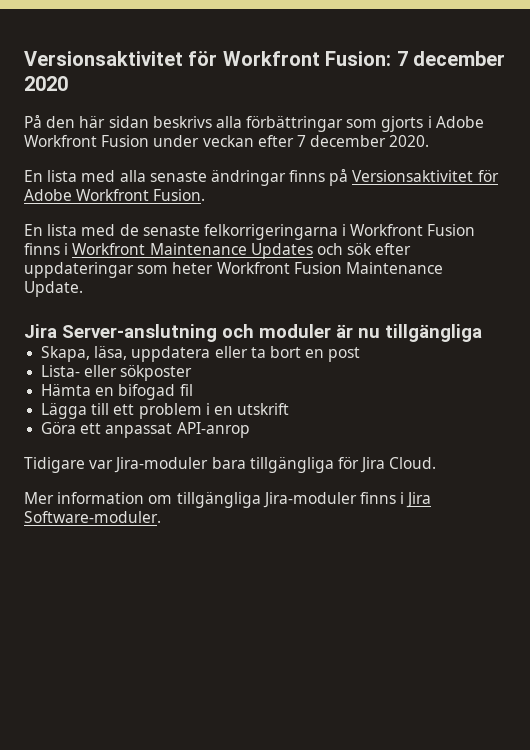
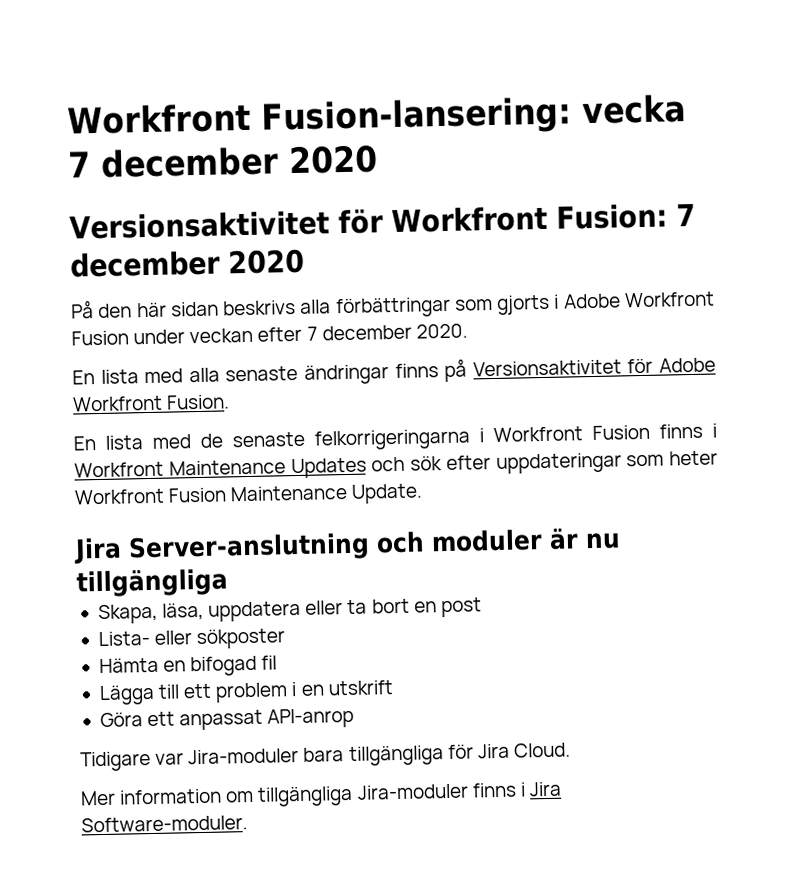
+ Workfront Fusion-lansering: vecka 7 december 2020

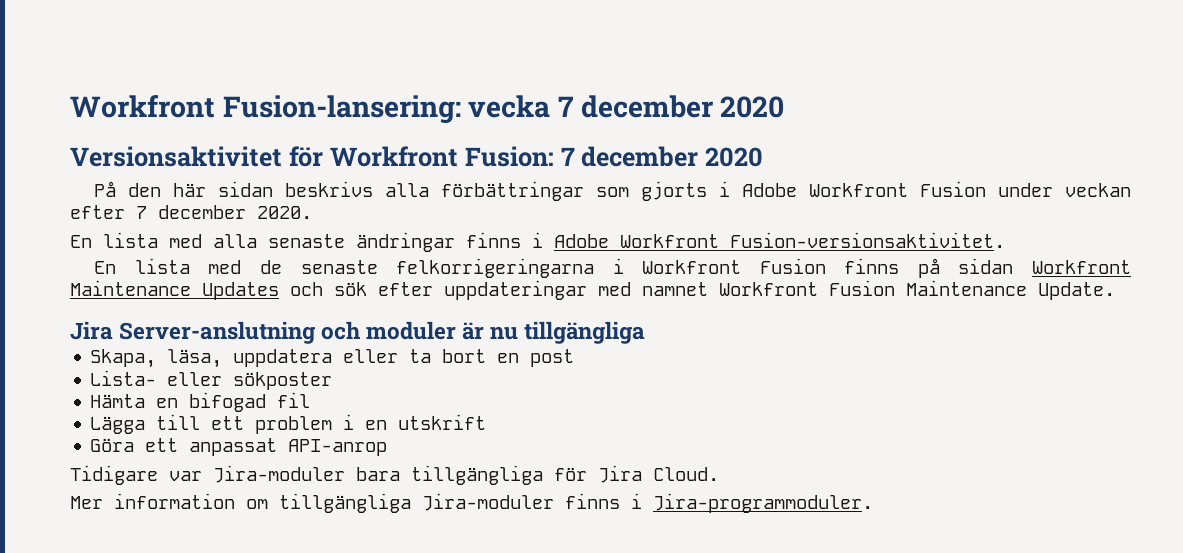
- En lista med alla senaste ändringar finns på Versionsaktivitet för Adobe Workfront Fusion.
+ En lista med alla senaste ändringar finns i Adobe Workfront Fusion-versionsaktivitet.
- En lista med de senaste felkorrigeringarna i Workfront Fusion finns i Workfront Maintenance Updates och sök efter uppdateringar som heter Workfront Fusion Maintenance Update.
+ En lista med de senaste felkorrigeringarna i Workfront Fusion finns på sidan Workfront Maintenance Updates och sök efter uppdateringar med namnet Workfront Fusion Maintenance Update.
- Mer information om tillgängliga Jira-moduler finns i Jira Software-moduler.
+ Mer information om tillgängliga Jira-moduler finns i Jira-programmoduler.

